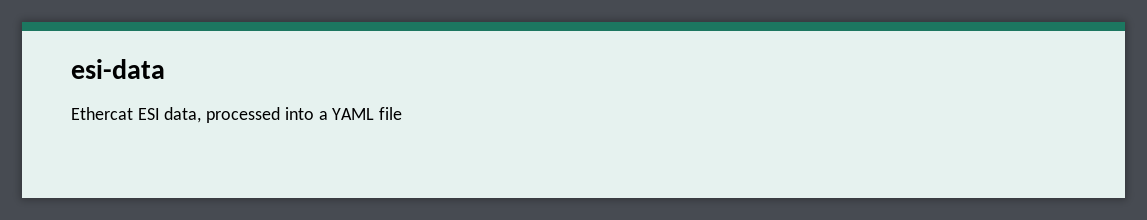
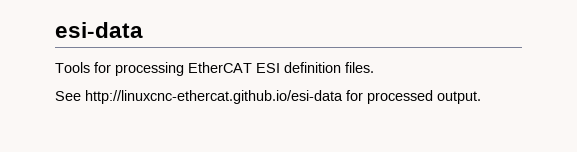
- Ethercat ESI data, processed into a YAML file
+ Tools for processing EtherCAT ESI definition files.
+ See http://linuxcnc-ethercat.github.io/esi-data for processed output.

